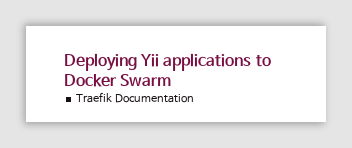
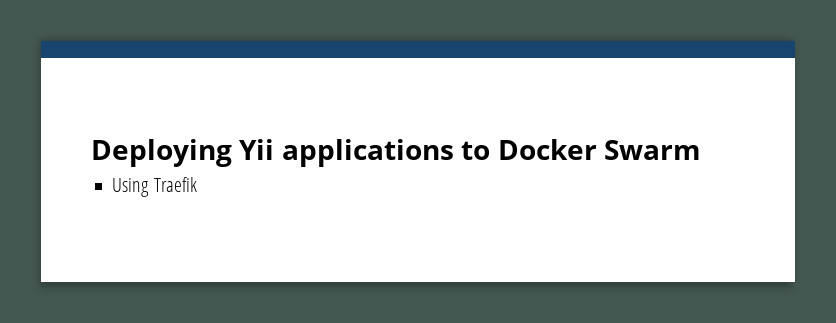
- Traefik Documentation
+ Using Traefik

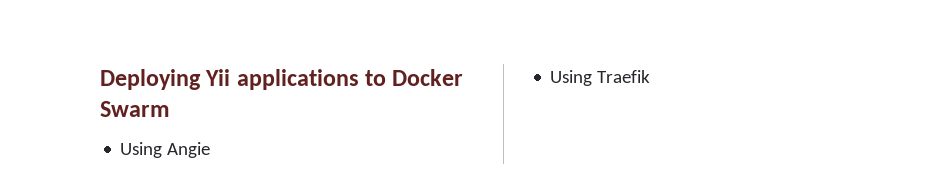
+ Using Angie

